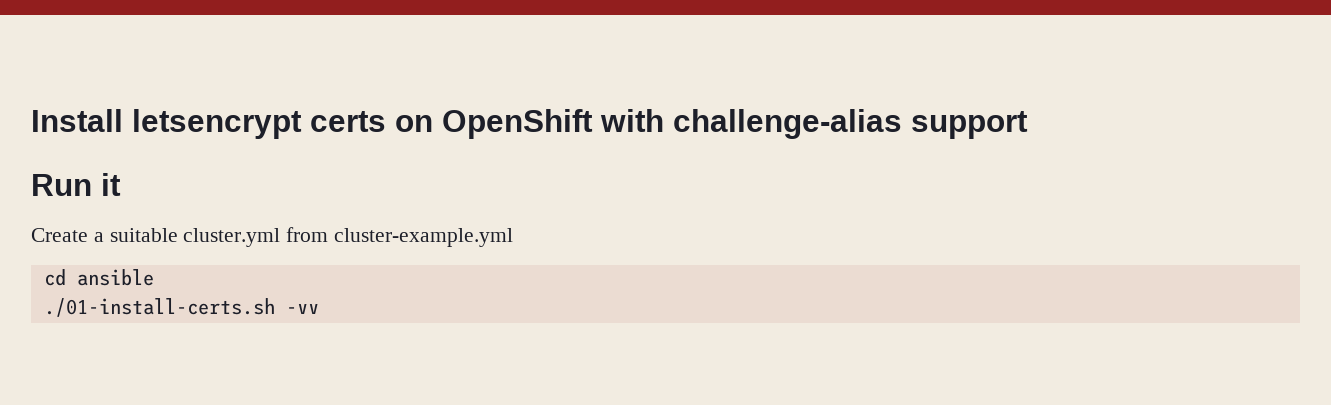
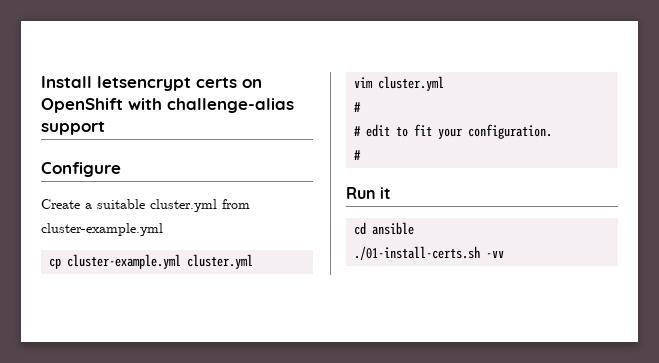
- Run it
+ Configure
+ cp cluster-example.yml cluster.yml
+ vim cluster.yml
+ #
+ # edit to fit your configuration.
+ #
+ Run it

